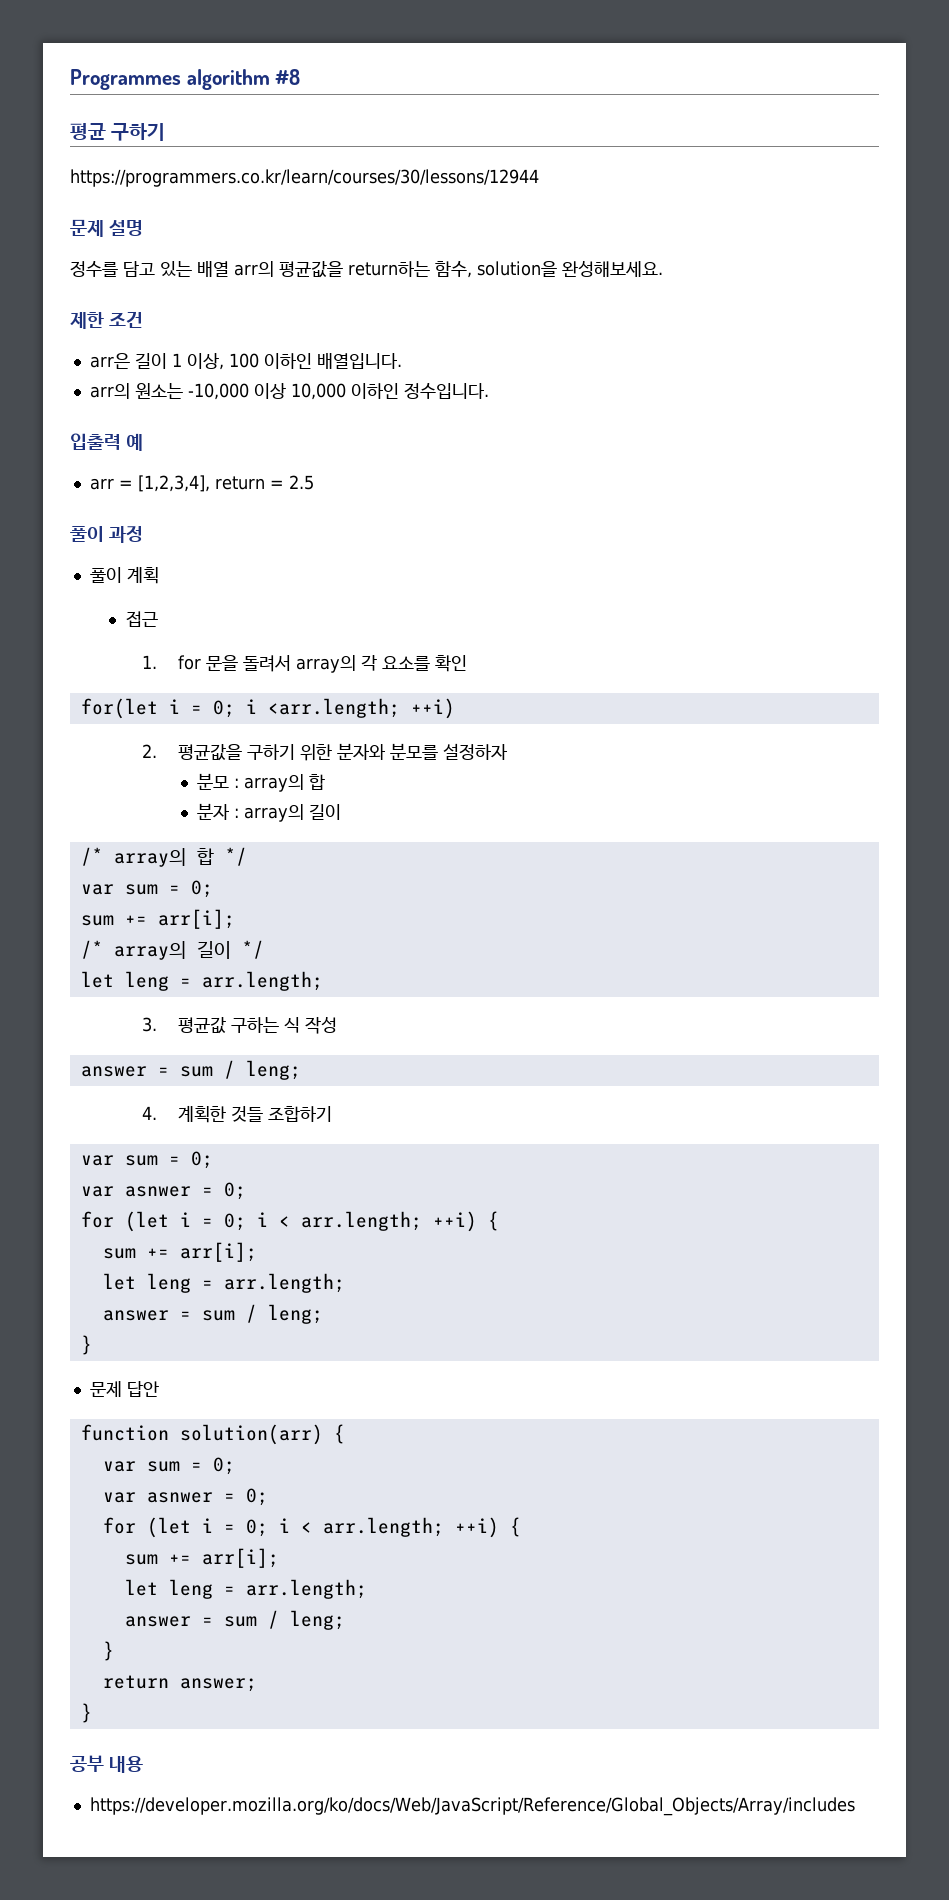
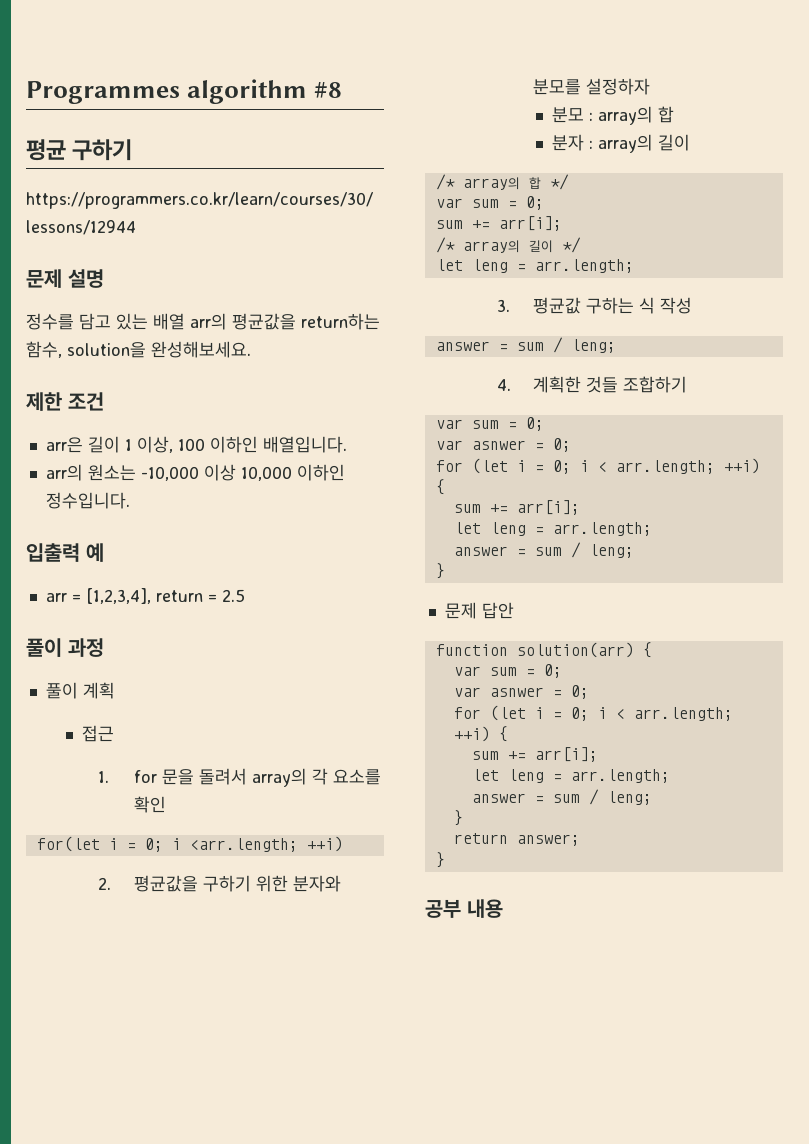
- https://developer.mozilla.org/ko/docs/Web/JavaScript/Reference/Global_Objects/Array/includes

